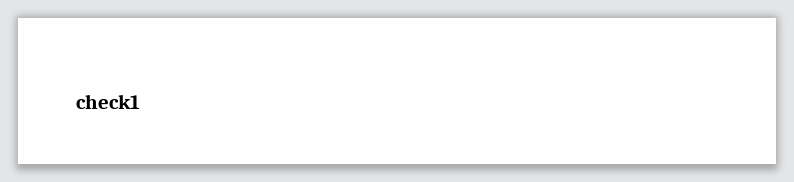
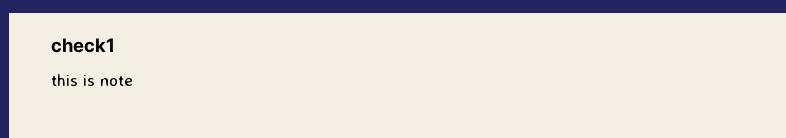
+ this is note

